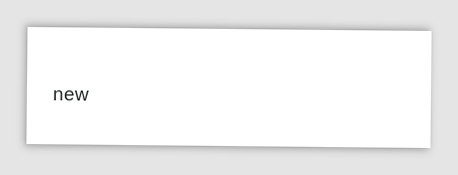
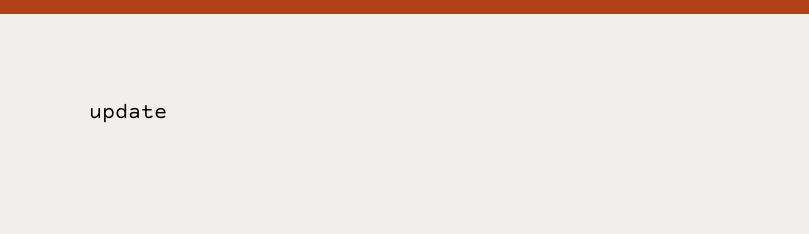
- new
+ update

